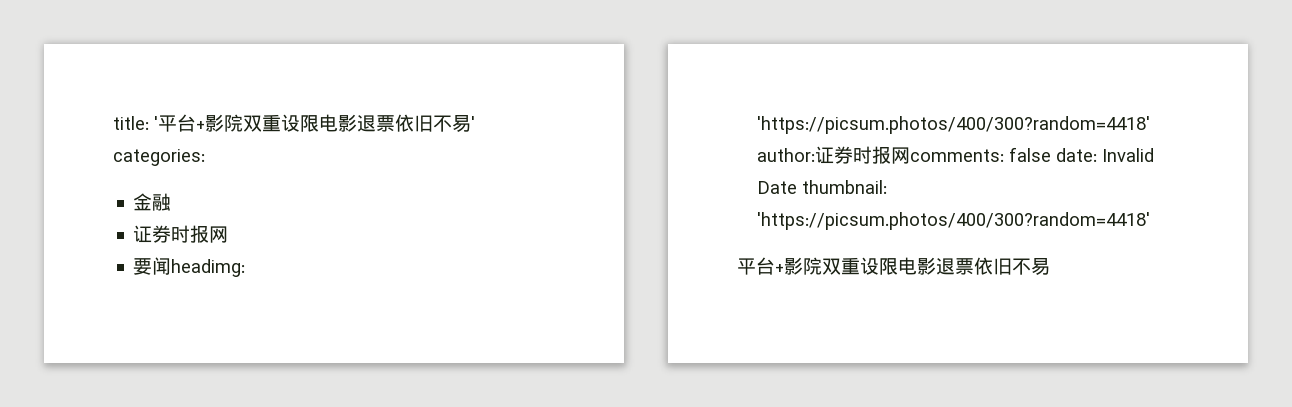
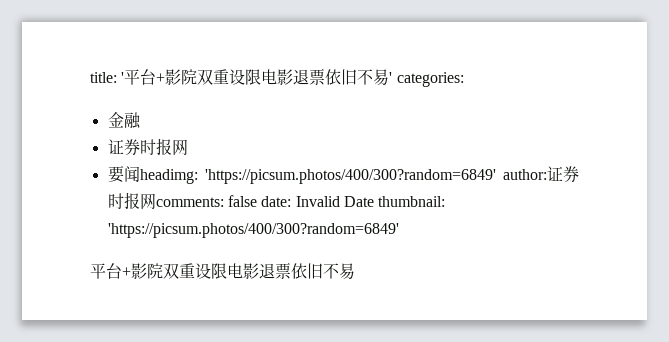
- 要闻headimg: 'https://picsum.photos/400/300?random=4418' author:证券时报网comments: false date: Invalid Date thumbnail: 'https://picsum.photos/400/300?random=4418'
+ 要闻headimg: 'https://picsum.photos/400/300?random=6849' author:证券时报网comments: false date: Invalid Date thumbnail: 'https://picsum.photos/400/300?random=6849'

